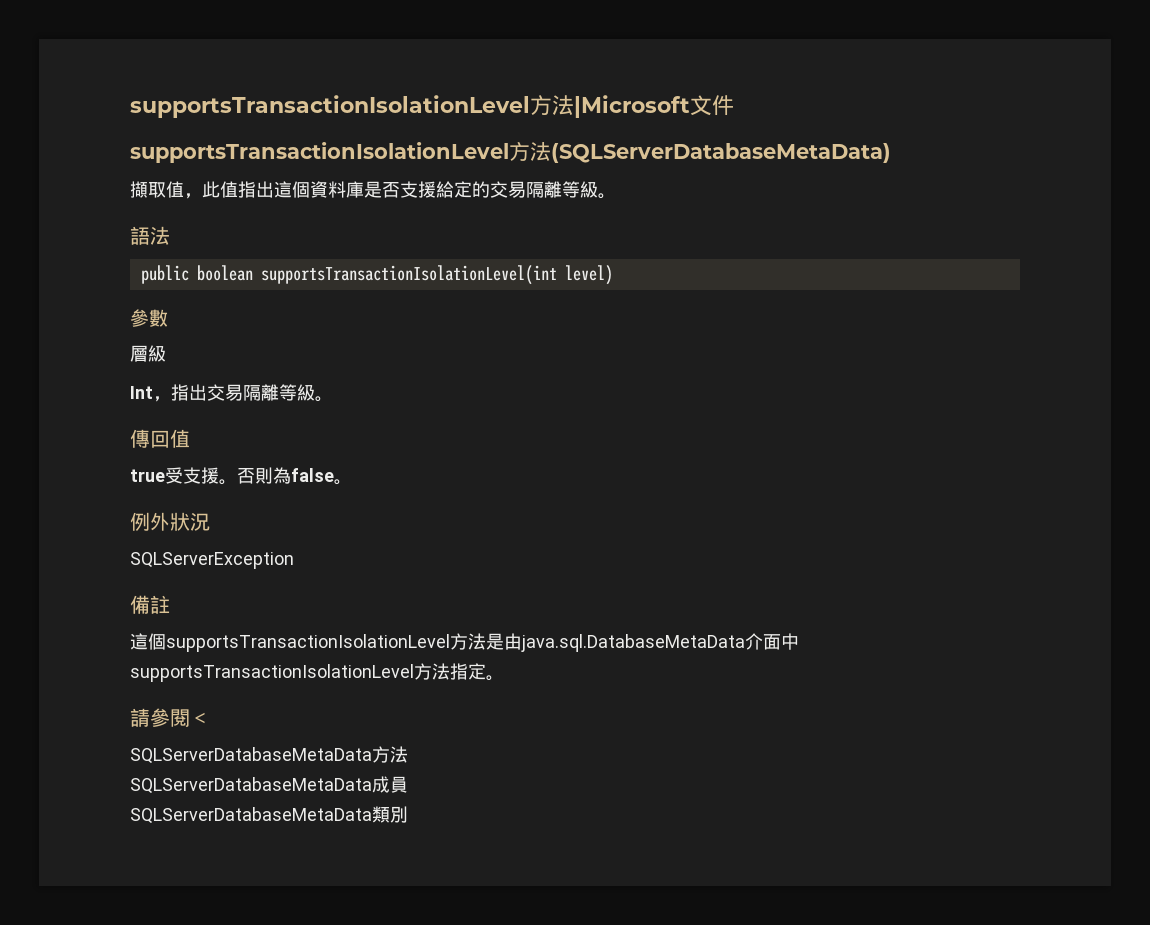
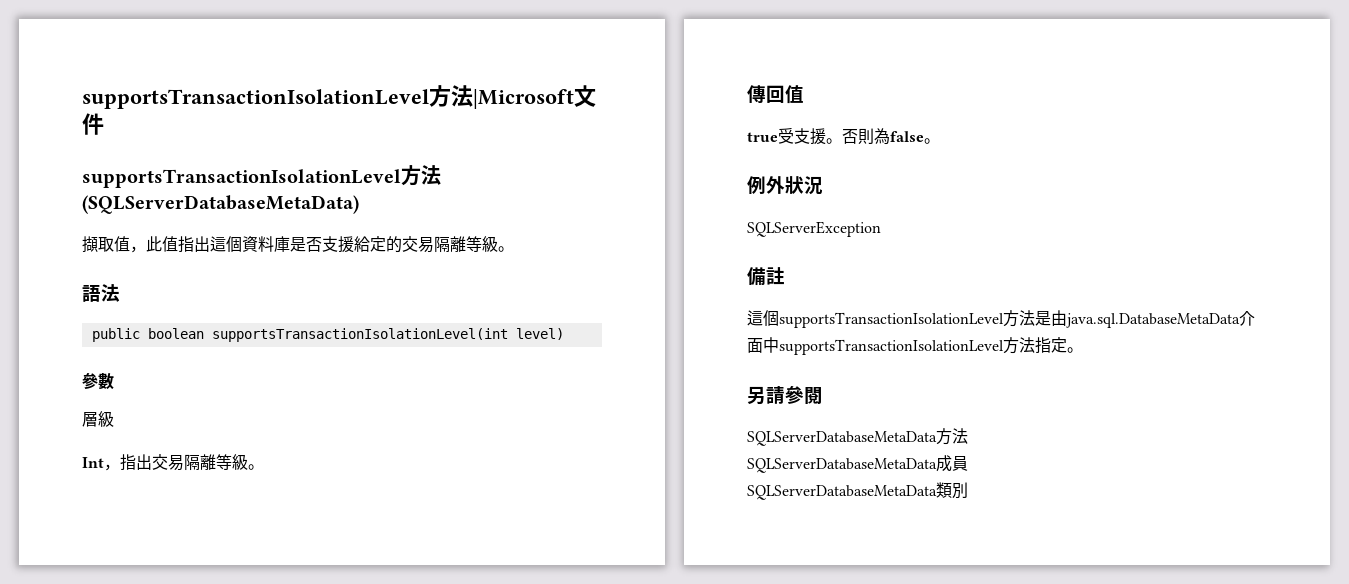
- 請參閱＜
+ 另請參閱

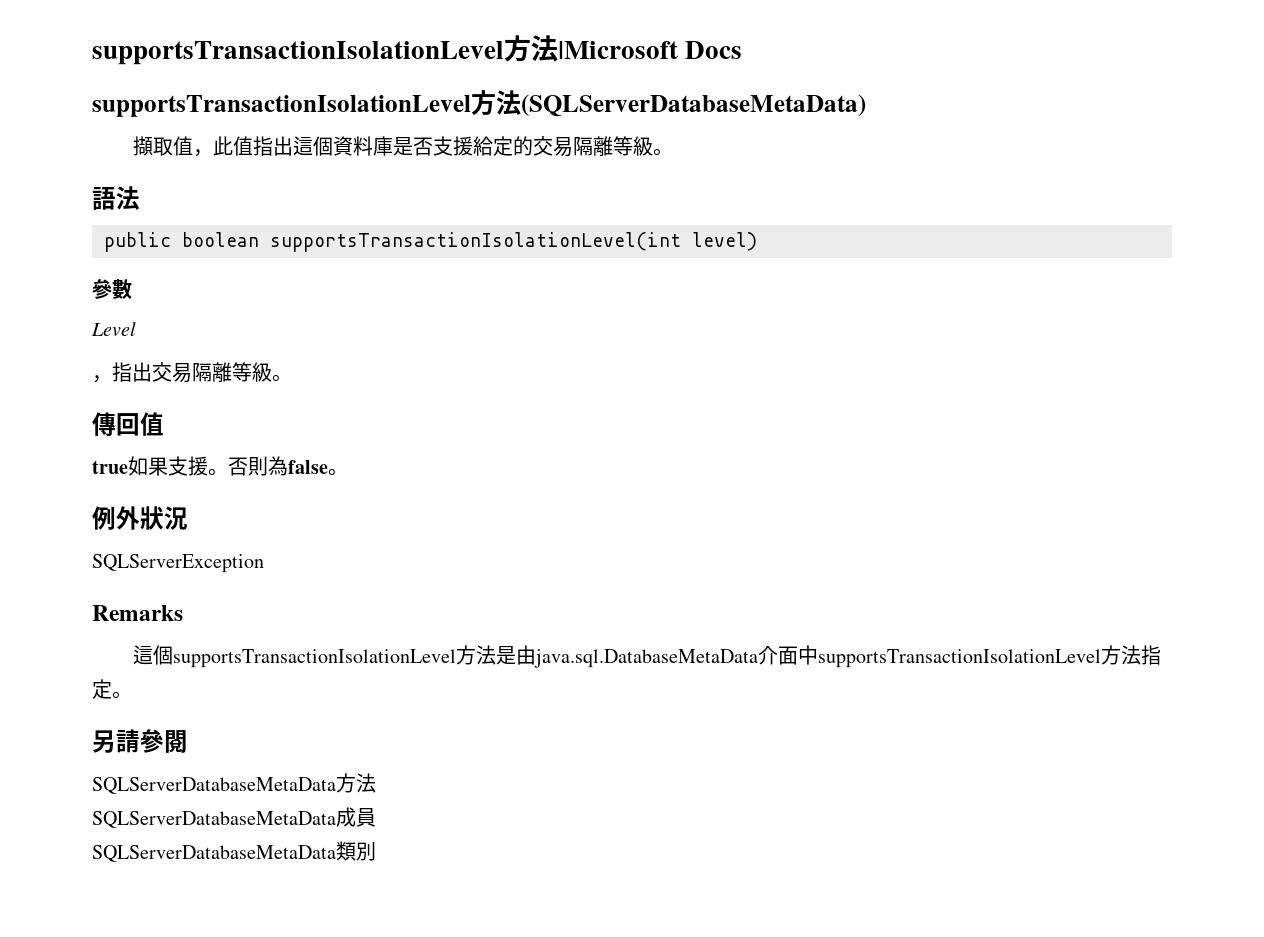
- supportsTransactionIsolationLevel方法|Microsoft文件
+ supportsTransactionIsolationLevel方法|Microsoft Docs
- 層級
- Int，指出交易隔離等級。
+ Level
+ ，指出交易隔離等級。
- true受支援。
+ true如果支援。
- 備註
+ Remarks

